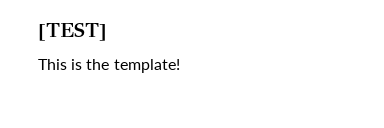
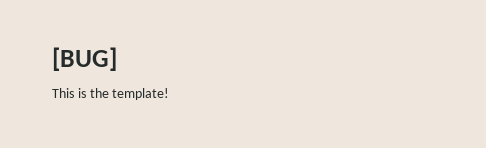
- [TEST]
+ [BUG]

